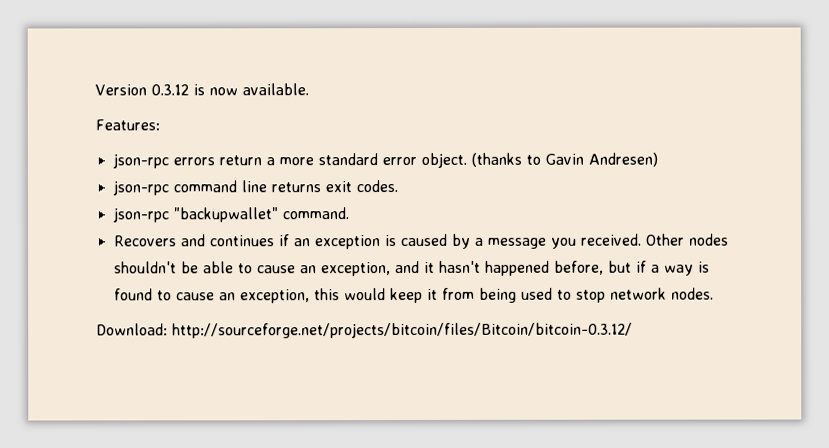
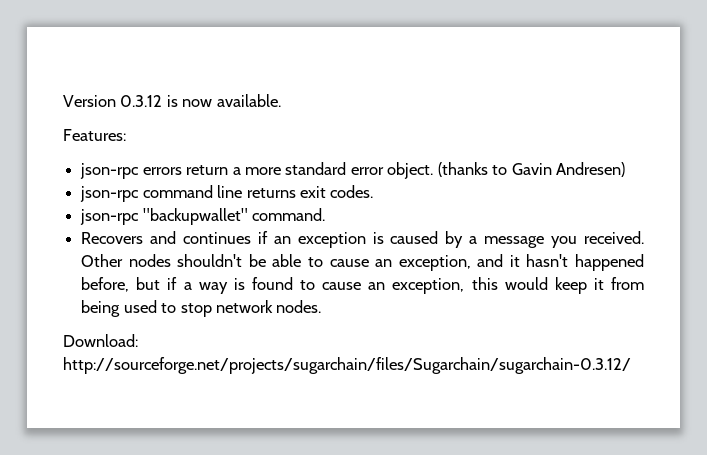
- Download: http://sourceforge.net/projects/bitcoin/files/Bitcoin/bitcoin-0.3.12/
+ Download: http://sourceforge.net/projects/sugarchain/files/Sugarchain/sugarchain-0.3.12/

